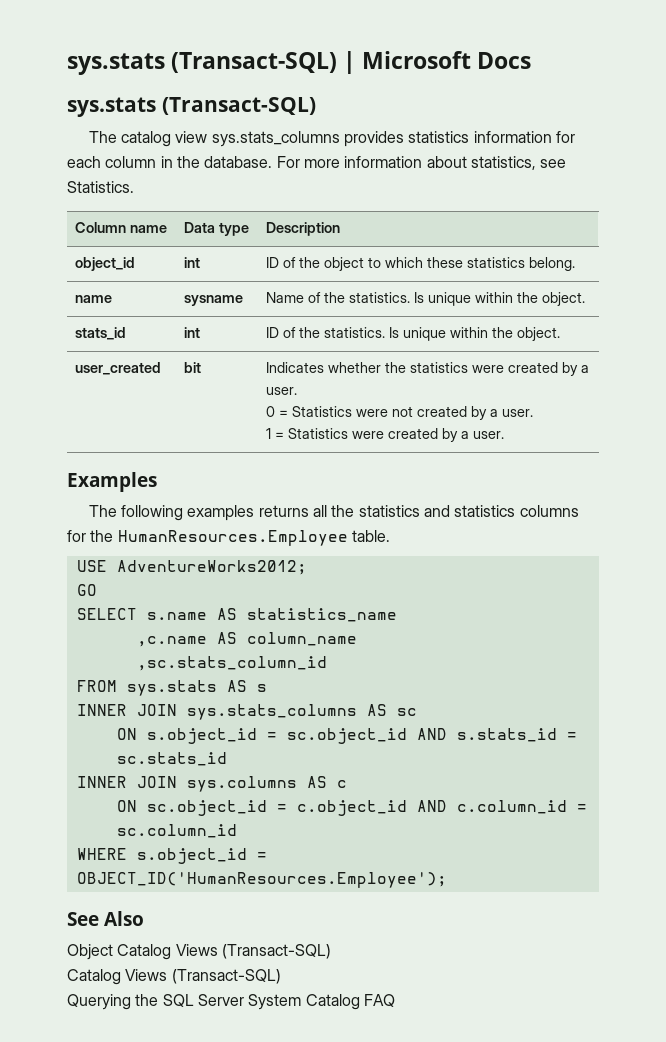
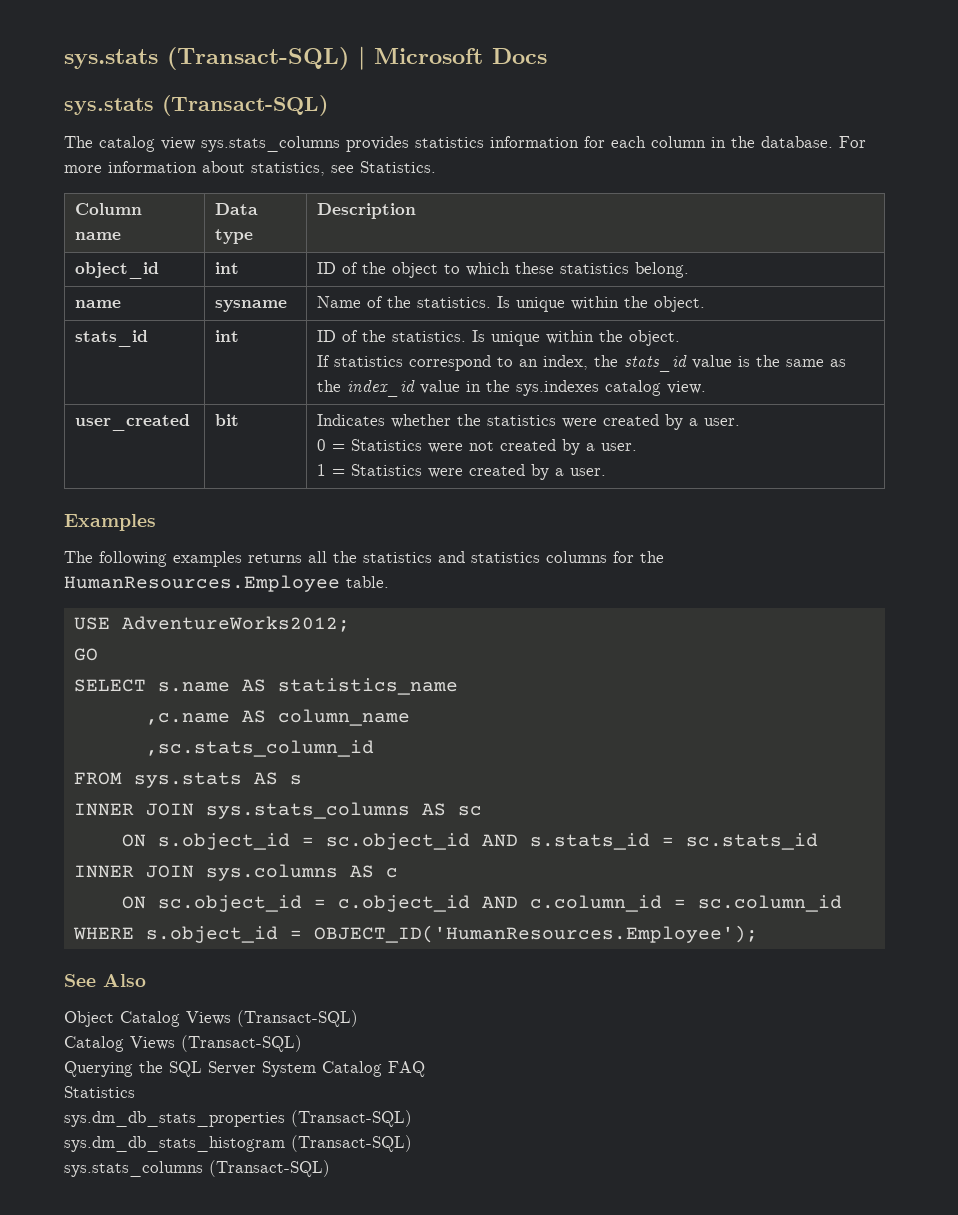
  stats_id | int | ID of the statistics. Is unique within the object.
+ If statistics correspond to an index, the stats_id value is the same as the index_id value in the sys.indexes catalog view.
  Querying the SQL Server System Catalog FAQ
+ Statistics
+ sys.dm_db_stats_properties (Transact-SQL)
+ sys.dm_db_stats_histogram (Transact-SQL)
+ sys.stats_columns (Transact-SQL)

